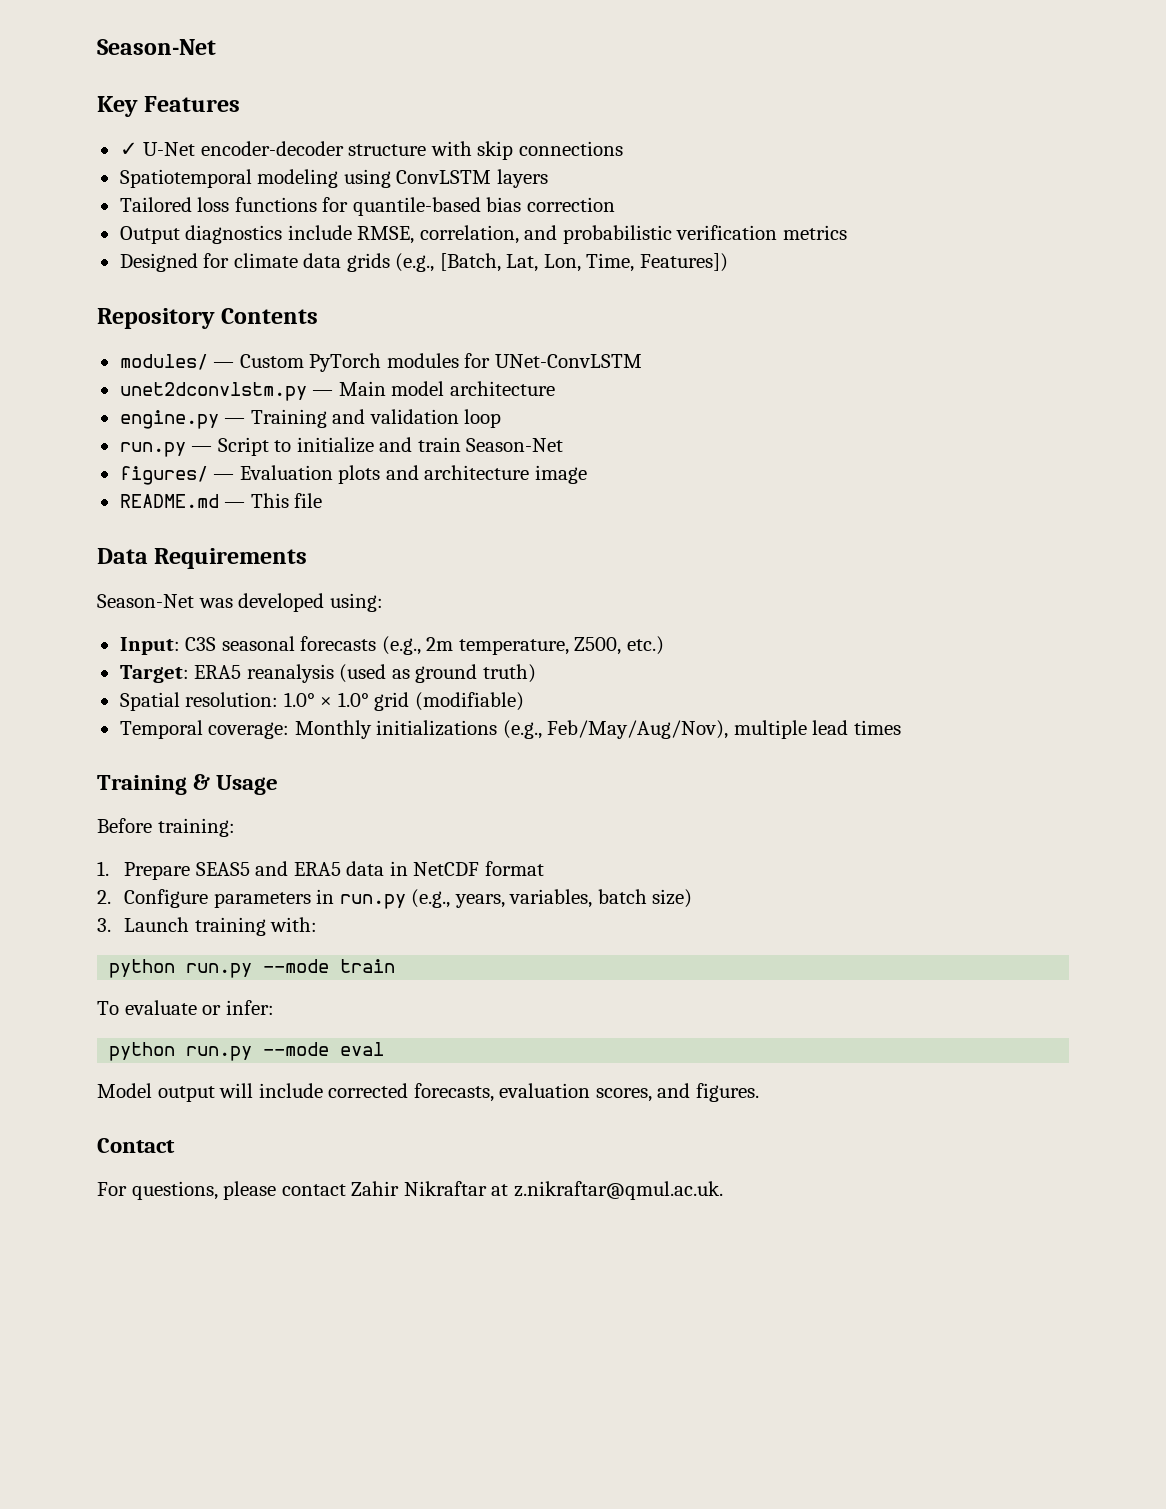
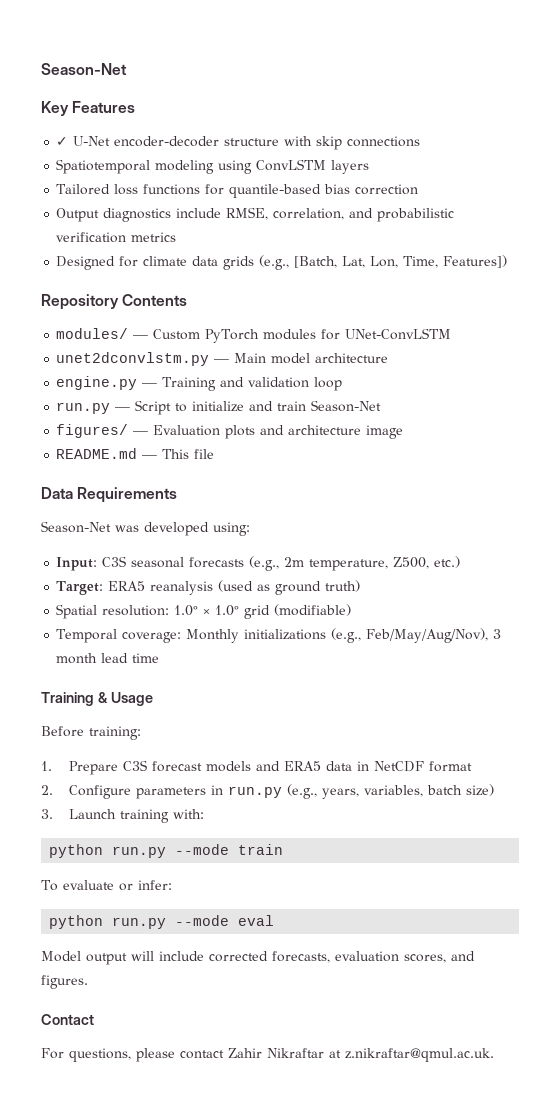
- Temporal coverage: Monthly initializations (e.g., Feb/May/Aug/Nov), multiple lead times
+ Temporal coverage: Monthly initializations (e.g., Feb/May/Aug/Nov), 3 month lead time
- 1. Prepare SEAS5 and ERA5 data in NetCDF format
+ 1. Prepare C3S forecast models and ERA5 data in NetCDF format

